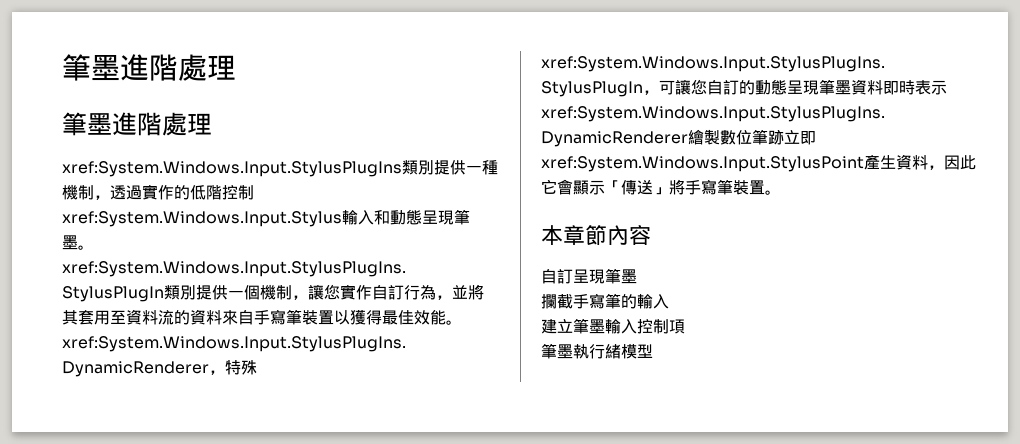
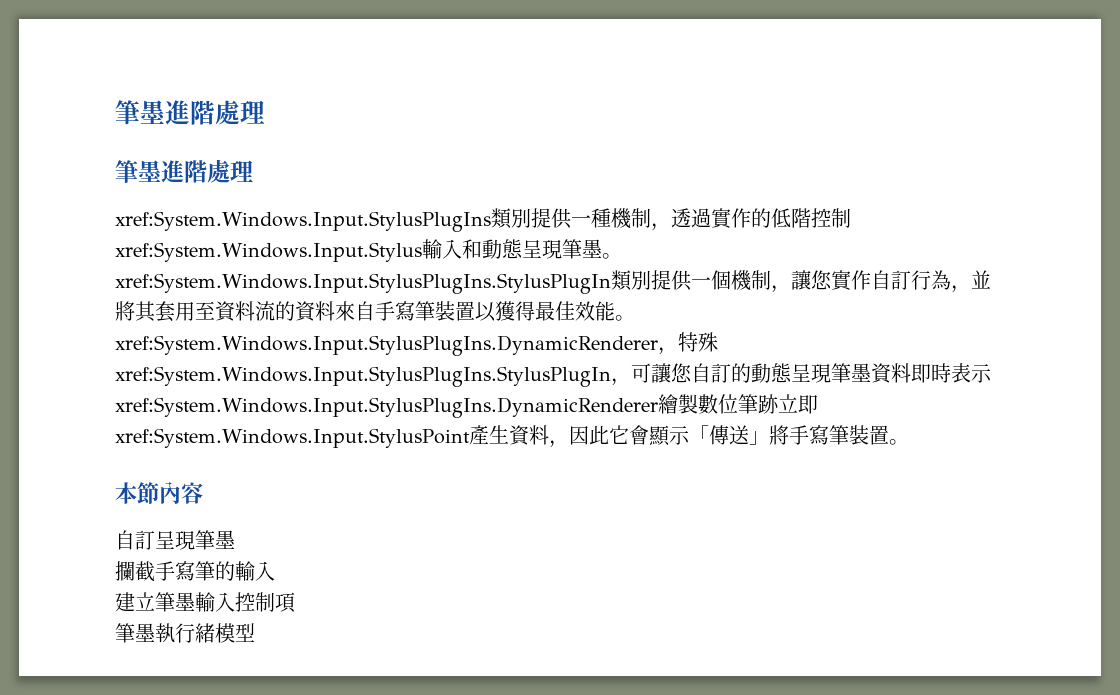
- 本章節內容
+ 本節內容

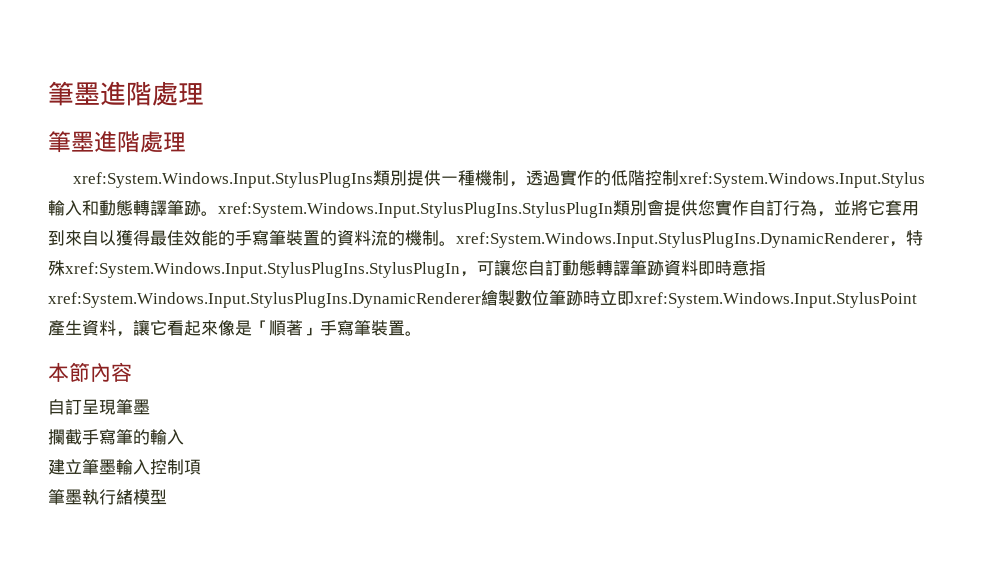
- xref:System.Windows.Input.StylusPlugIns類別提供一種機制，透過實作的低階控制xref:System.Windows.Input.Stylus輸入和動態呈現筆墨。xref:System.Windows.Input.StylusPlugIns.StylusPlugIn類別提供一個機制，讓您實作自訂行為，並將其套用至資料流的資料來自手寫筆裝置以獲得最佳效能。xref:System.Windows.Input.StylusPlugIns.DynamicRenderer，特殊xref:System.Windows.Input.StylusPlugIns.StylusPlugIn，可讓您自訂的動態呈現筆墨資料即時表示xref:System.Windows.Input.StylusPlugIns.DynamicRenderer繪製數位筆跡立即xref:System.Windows.Input.StylusPoint產生資料，因此它會顯示「傳送」將手寫筆裝置。
+ xref:System.Windows.Input.StylusPlugIns類別提供一種機制，透過實作的低階控制xref:System.Windows.Input.Stylus輸入和動態轉譯筆跡。xref:System.Windows.Input.StylusPlugIns.StylusPlugIn類別會提供您實作自訂行為，並將它套用到來自以獲得最佳效能的手寫筆裝置的資料流的機制。xref:System.Windows.Input.StylusPlugIns.DynamicRenderer，特殊xref:System.Windows.Input.StylusPlugIns.StylusPlugIn，可讓您自訂動態轉譯筆跡資料即時意指xref:System.Windows.Input.StylusPlugIns.DynamicRenderer繪製數位筆跡時立即xref:System.Windows.Input.StylusPoint產生資料，讓它看起來像是「順著」手寫筆裝置。

